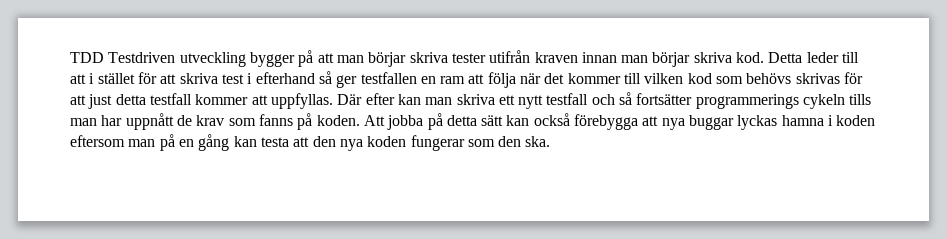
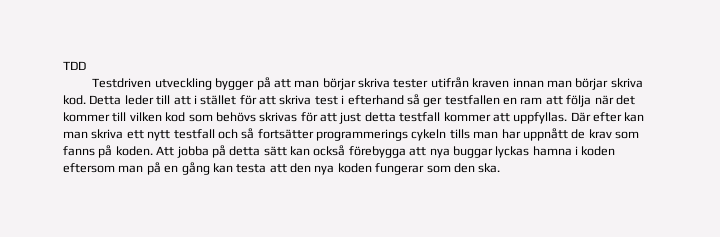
- TDD Testdriven utveckling bygger på att man börjar skriva tester utifrån kraven innan man börjar skriva kod.
+ TDD
+ Testdriven utveckling bygger på att man börjar skriva tester utifrån kraven innan man börjar skriva kod.

